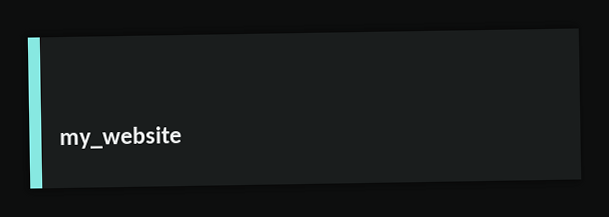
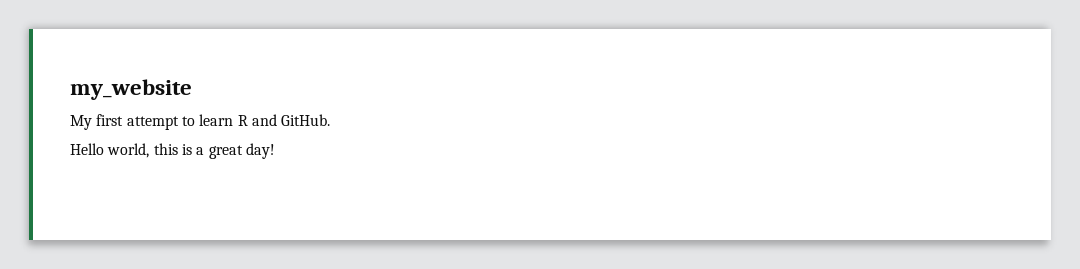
+ My first attempt to learn R and GitHub.
+ Hello world, this is a great day!

